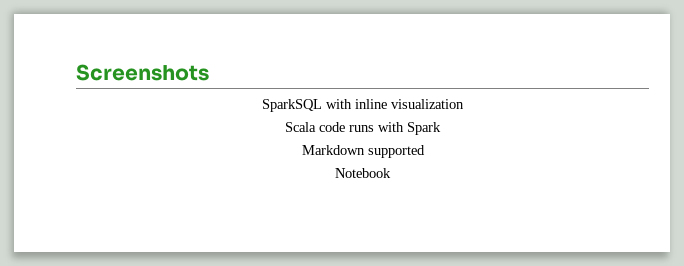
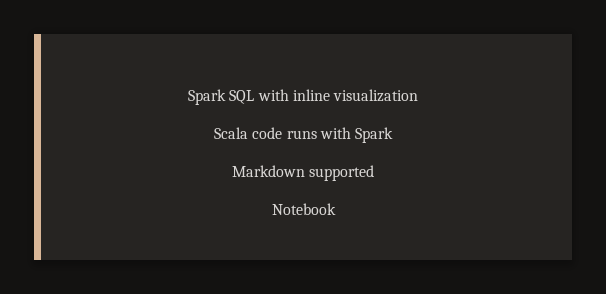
- Screenshots
- SparkSQL with inline visualization
+ Spark SQL with inline visualization

